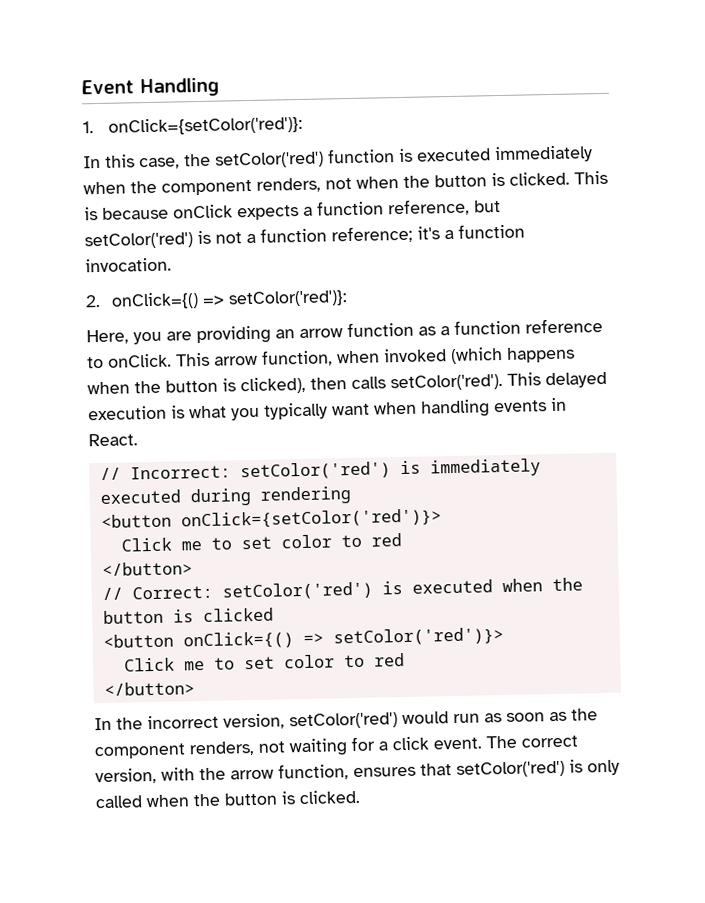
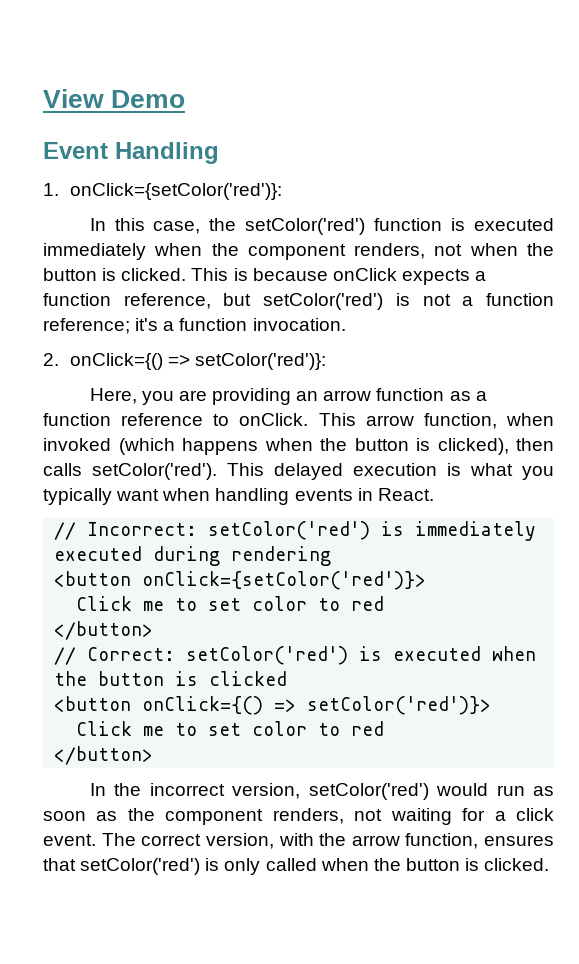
+ View Demo

